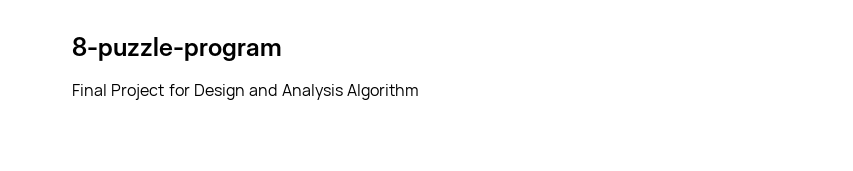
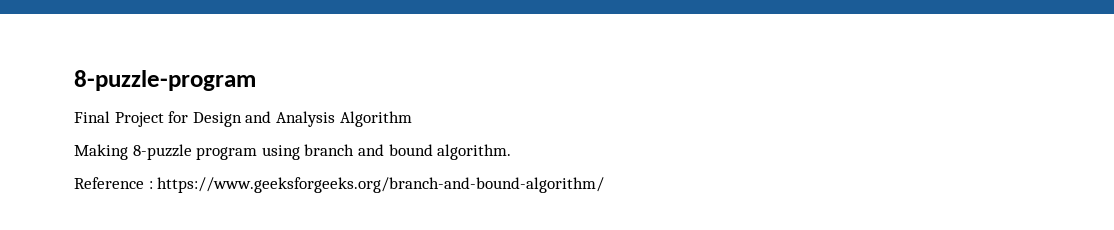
+ Making 8-puzzle program using branch and bound algorithm.
+ Reference : https://www.geeksforgeeks.org/branch-and-bound-algorithm/

